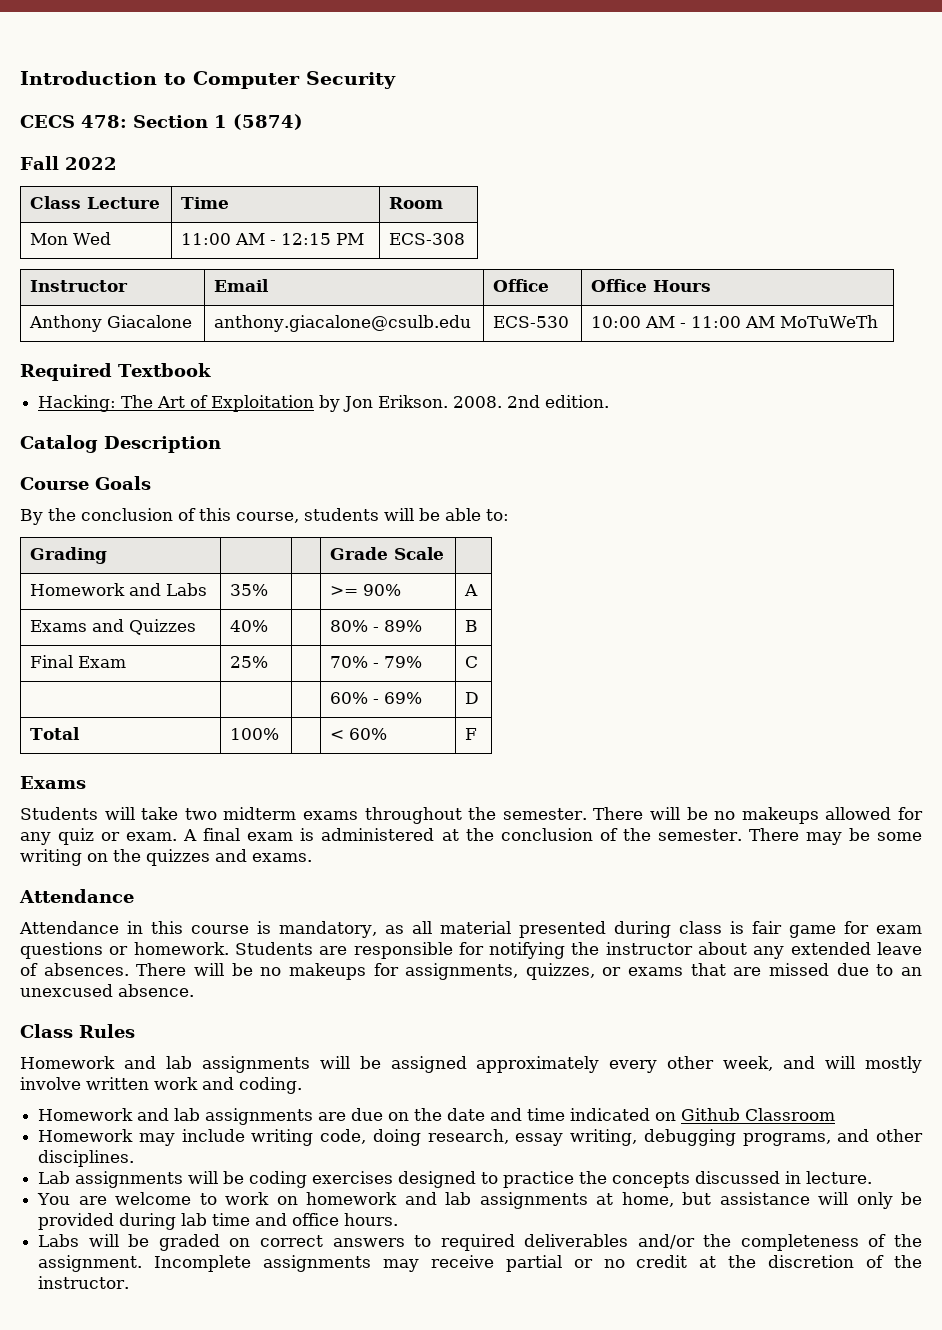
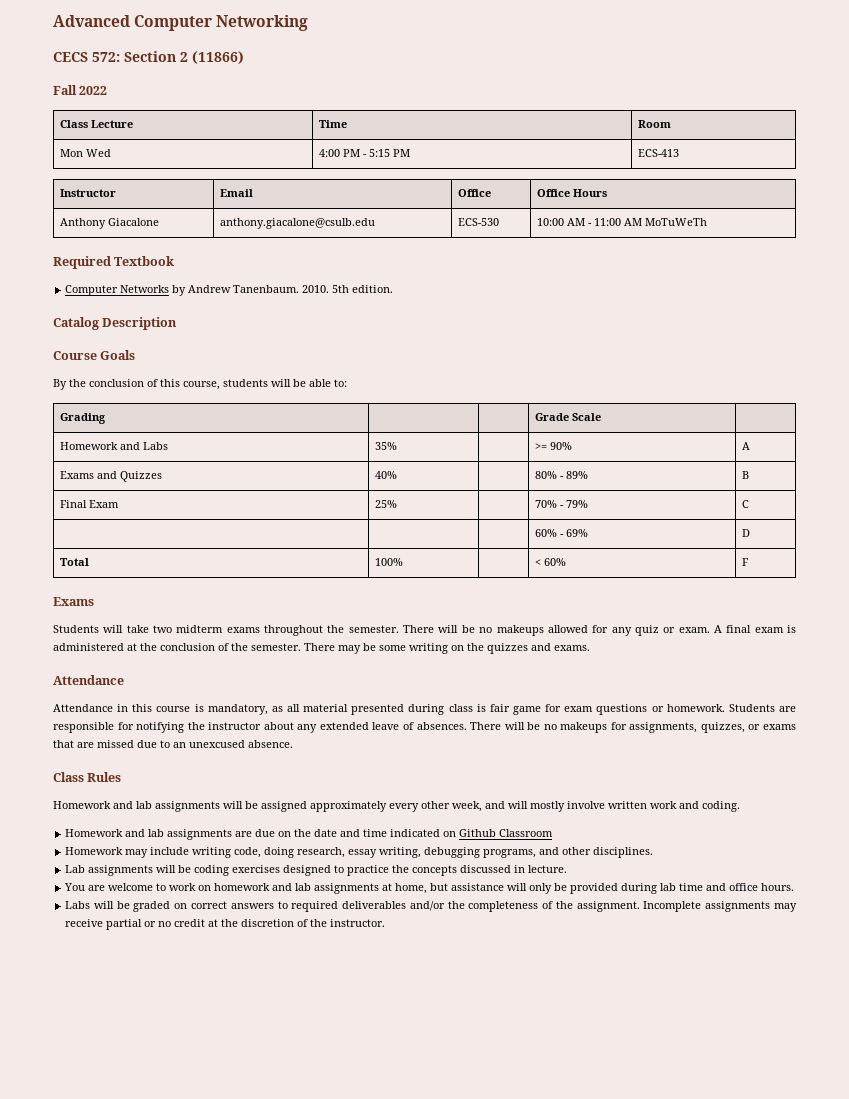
- Introduction to Computer Security
- CECS 478: Section 1 (5874)
+ Advanced Computer Networking
+ CECS 572: Section 2 (11866)
- Mon Wed | 11:00 AM - 12:15 PM | ECS-308
+ Mon Wed | 4:00 PM - 5:15 PM | ECS-413
- Hacking: The Art of Exploitation by Jon Erikson. 2008. 2nd edition.
+ Computer Networks by Andrew Tanenbaum. 2010. 5th edition.

